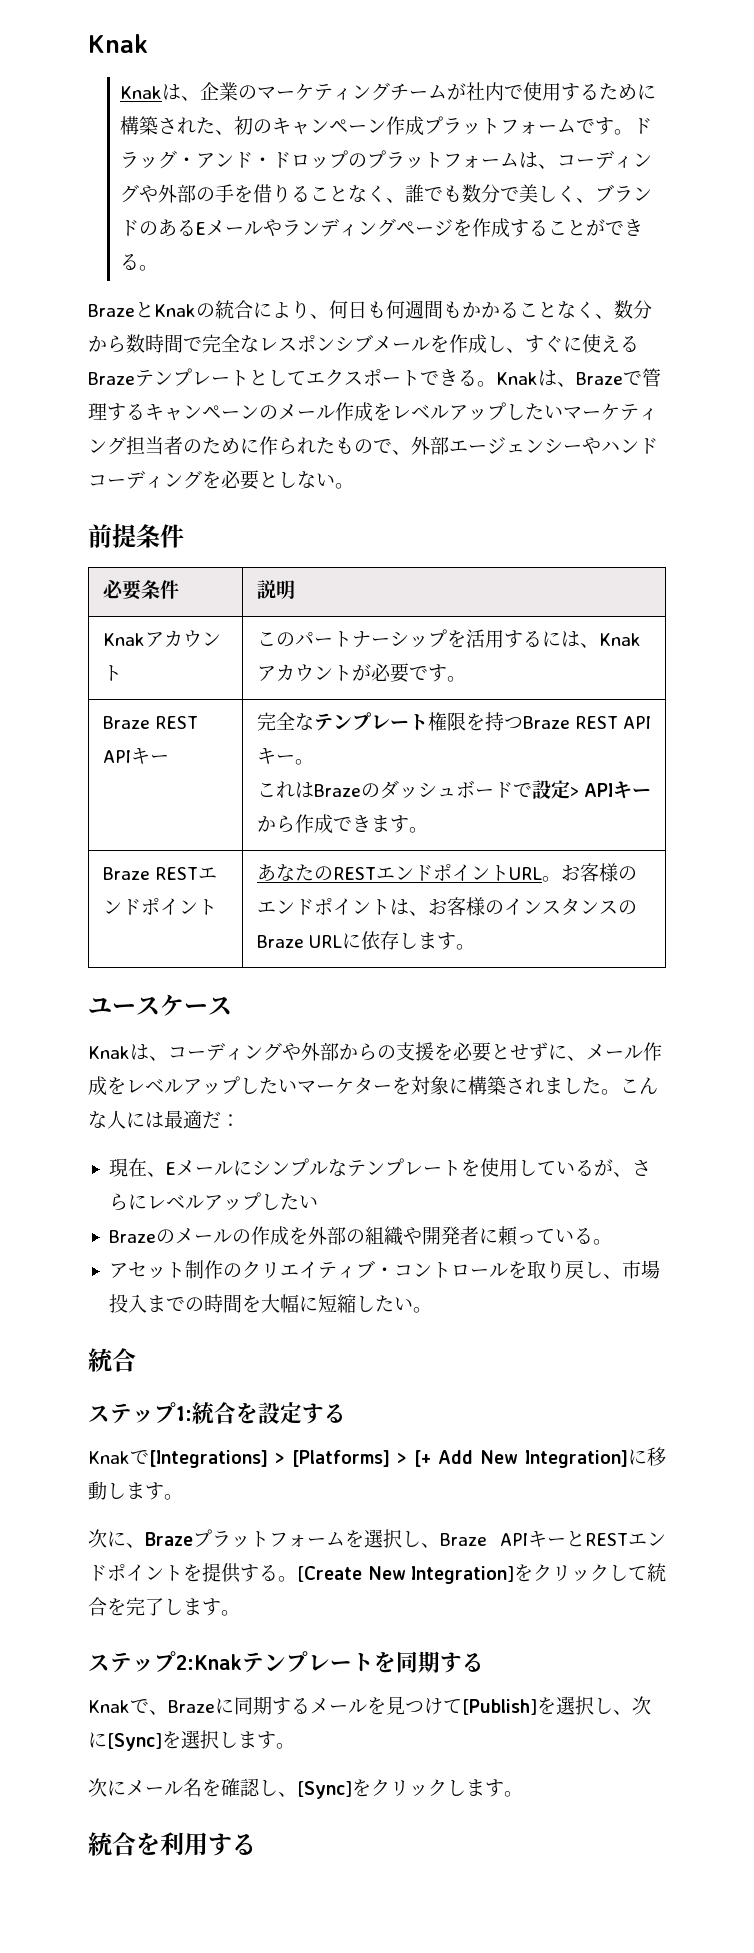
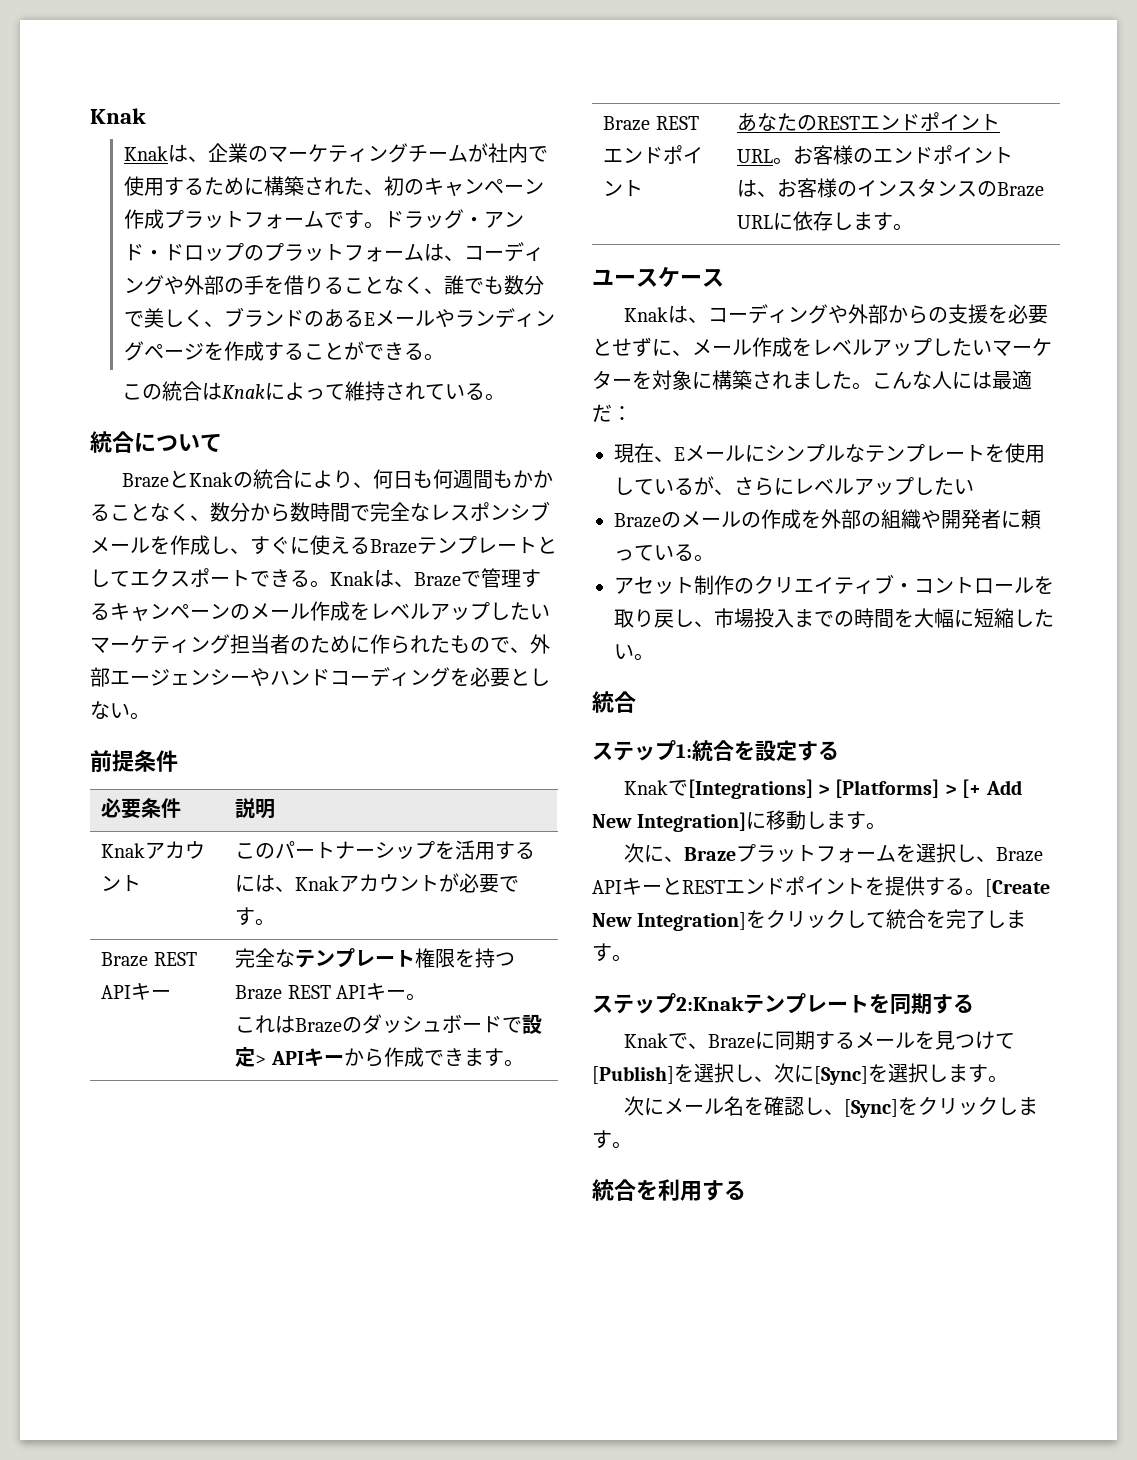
+ この統合はKnakによって維持されている。
+ 統合について

